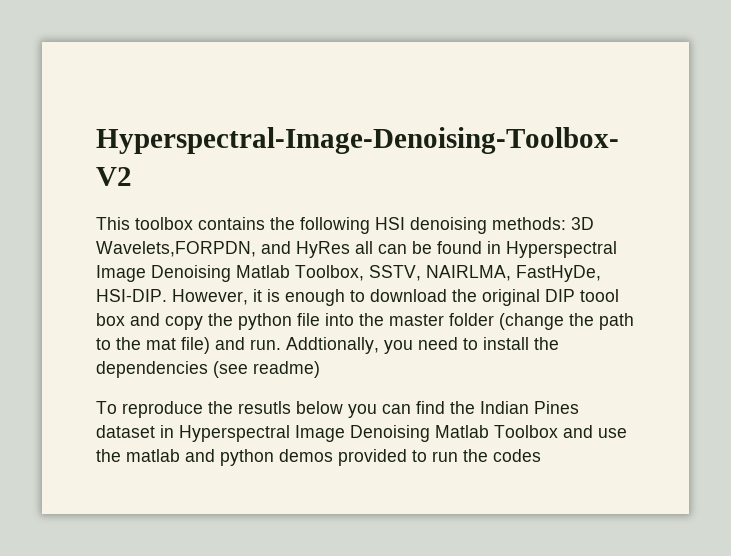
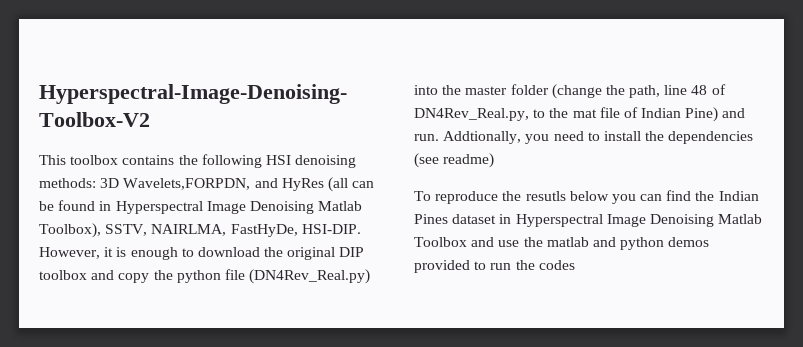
- This toolbox contains the following HSI denoising methods: 3D Wavelets,FORPDN, and HyRes all can be found in Hyperspectral Image Denoising Matlab Toolbox, SSTV, NAIRLMA, FastHyDe, HSI-DIP.
+ This toolbox contains the following HSI denoising methods: 3D Wavelets,FORPDN, and HyRes (all can be found in Hyperspectral Image Denoising Matlab Toolbox), SSTV, NAIRLMA, FastHyDe, HSI-DIP.
- However, it is enough to download the original DIP toool box and copy the python file into the master folder (change the path to the mat file) and run.
+ However, it is enough to download the original DIP toolbox and copy the python file (DN4Rev_Real.py) into the master folder (change the path, line 48 of DN4Rev_Real.py, to the mat file of Indian Pine) and run.

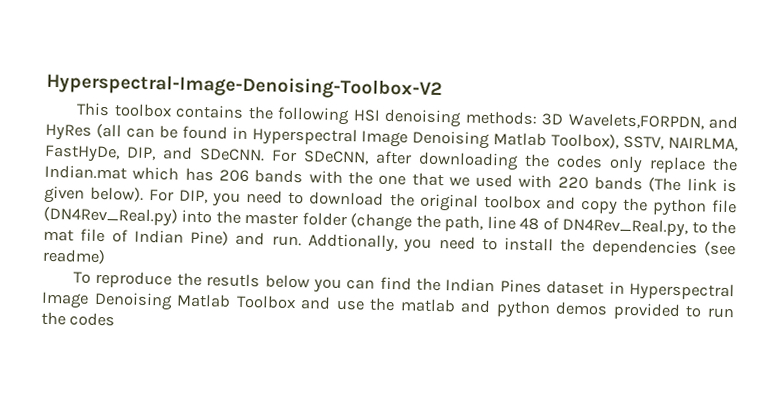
- This toolbox contains the following HSI denoising methods: 3D Wavelets,FORPDN, and HyRes (all can be found in Hyperspectral Image Denoising Matlab Toolbox), SSTV, NAIRLMA, FastHyDe, HSI-DIP. However, it is enough to download the original DIP toolbox and copy the python file (DN4Rev_Real.py) into the master folder (change the path, line 48 of DN4Rev_Real.py, to the mat file of Indian Pine) and run.
+ This toolbox contains the following HSI denoising methods: 3D Wavelets,FORPDN, and HyRes (all can be found in Hyperspectral Image Denoising Matlab Toolbox), SSTV, NAIRLMA, FastHyDe, DIP, and SDeCNN. For SDeCNN, after downloading the codes only replace the Indian.mat which has 206 bands with the one that we used with 220 bands (The link is given below). For DIP, you need to download the original toolbox and copy the python file (DN4Rev_Real.py) into the master folder (change the path, line 48 of DN4Rev_Real.py, to the mat file of Indian Pine) and run.

